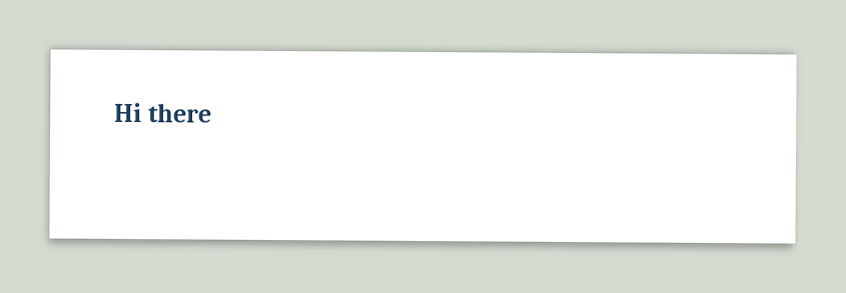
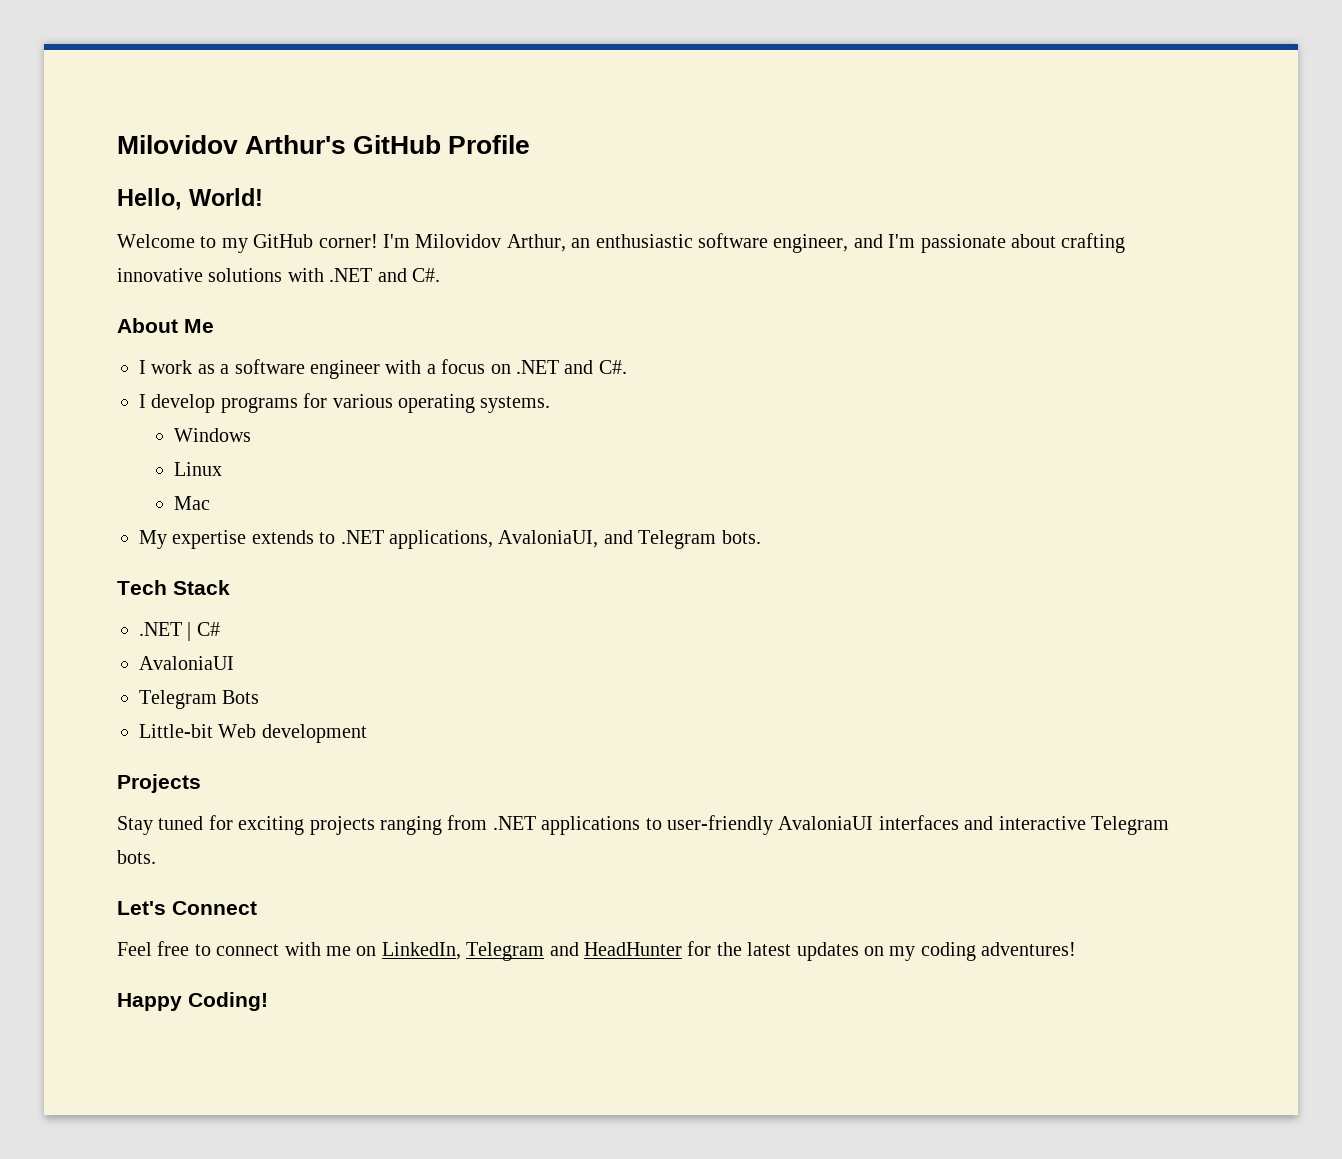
- Hi there
+ Milovidov Arthur's GitHub Profile
+ Hello, World!
+ Welcome to my GitHub corner! I'm Milovidov Arthur, an enthusiastic software engineer, and I'm passionate about crafting innovative solutions with .NET and C#.
+ About Me
+ I work as a software engineer with a focus on .NET and C#.
+ I develop programs for various operating systems.
+ Windows
+ Linux
+ Mac
+ My expertise extends to .NET applications, AvaloniaUI, and Telegram bots.
+ Tech Stack
+ .NET | C#
+ AvaloniaUI
+ Telegram Bots
+ Little-bit Web development
+ Projects
+ Stay tuned for exciting projects ranging from .NET applications to user-friendly AvaloniaUI interfaces and interactive Telegram bots.
+ Let's Connect
+ Feel free to connect with me on LinkedIn, Telegram and HeadHunter for the latest updates on my coding adventures!
+ Happy Coding!

